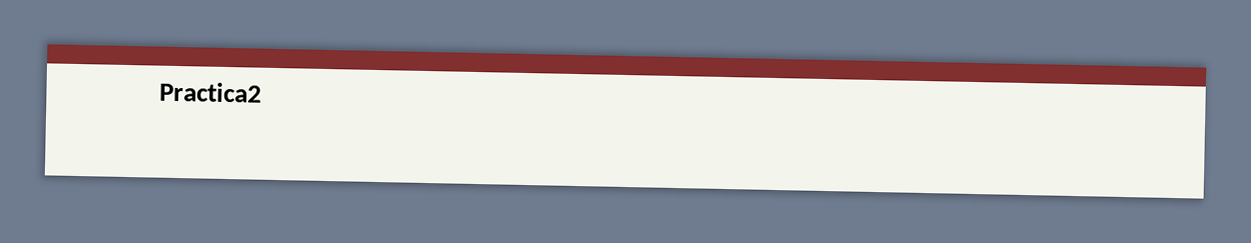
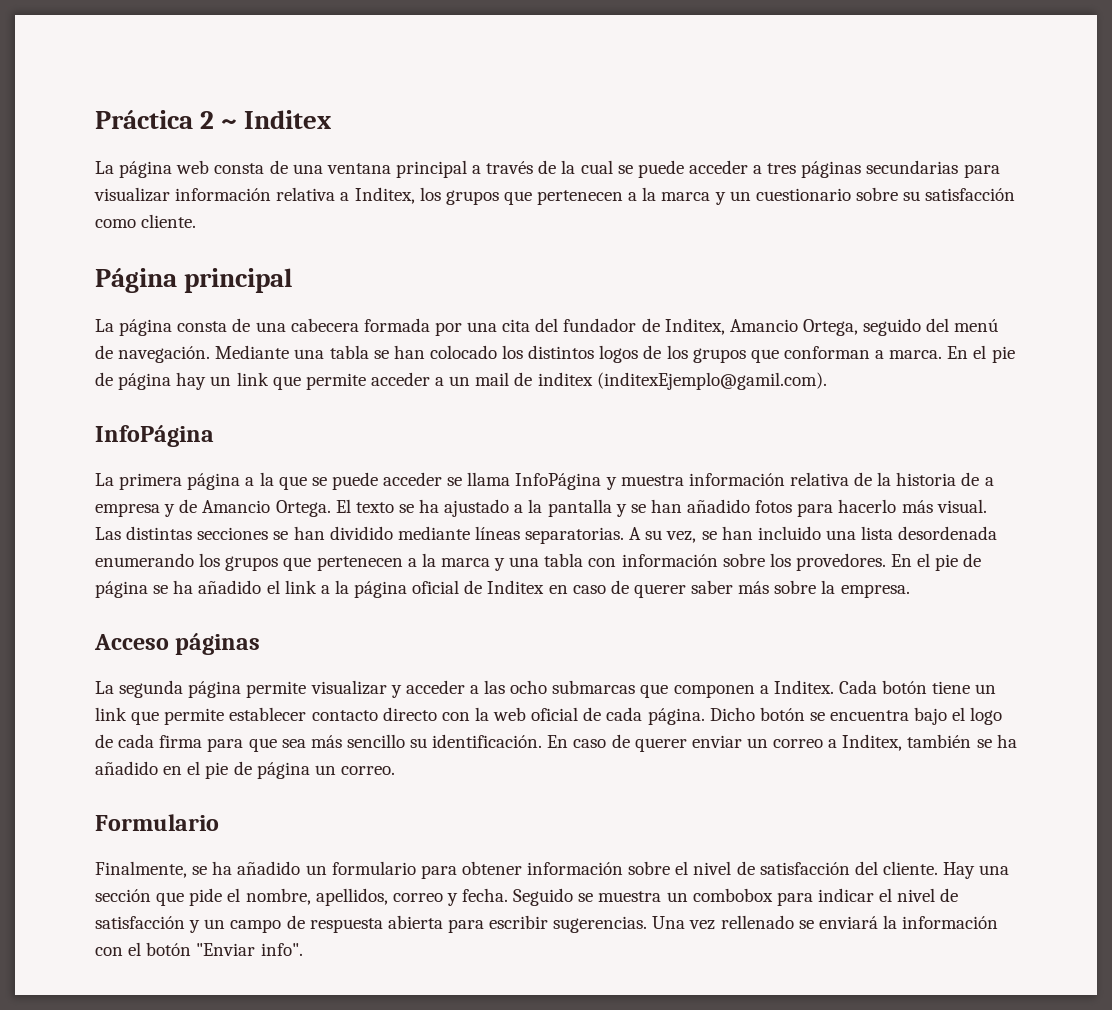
- Practica2
+ Práctica 2 ~ Inditex
+ La página web consta de una ventana principal a través de la cual se puede acceder a tres páginas secundarias para visualizar información relativa a Inditex, los grupos que pertenecen a la marca y un cuestionario sobre su satisfacción como cliente.
+ Página principal
+ La página consta de una cabecera formada por una cita del fundador de Inditex, Amancio Ortega, seguido del menú de navegación. Mediante una tabla se han colocado los distintos logos de los grupos que conforman a marca. En el pie de página hay un link que permite acceder a un mail de inditex (inditexEjemplo@gamil.com).
+ InfoPágina
+ La primera página a la que se puede acceder se llama InfoPágina y muestra información relativa de la historia de a empresa y de Amancio Ortega. El texto se ha ajustado a la pantalla y se han añadido fotos para hacerlo más visual. Las distintas secciones se han dividido mediante líneas separatorias. A su vez, se han incluido una lista desordenada enumerando los grupos que pertenecen a la marca y una tabla con información sobre los provedores. En el pie de página se ha añadido el link a la página oficial de Inditex en caso de querer saber más sobre la empresa.
+ Acceso páginas
+ La segunda página permite visualizar y acceder a las ocho submarcas que componen a Inditex. Cada botón tiene un link que permite establecer contacto directo con la web oficial de cada página. Dicho botón se encuentra bajo el logo de cada firma para que sea más sencillo su identificación. En caso de querer enviar un correo a Inditex, también se ha añadido en el pie de página un correo.
+ Formulario
+ Finalmente, se ha añadido un formulario para obtener información sobre el nivel de satisfacción del cliente. Hay una sección que pide el nombre, apellidos, correo y fecha. Seguido se muestra un combobox para indicar el nivel de satisfacción y un campo de respuesta abierta para escribir sugerencias. Una vez rellenado se enviará la información con el botón "Enviar info".

